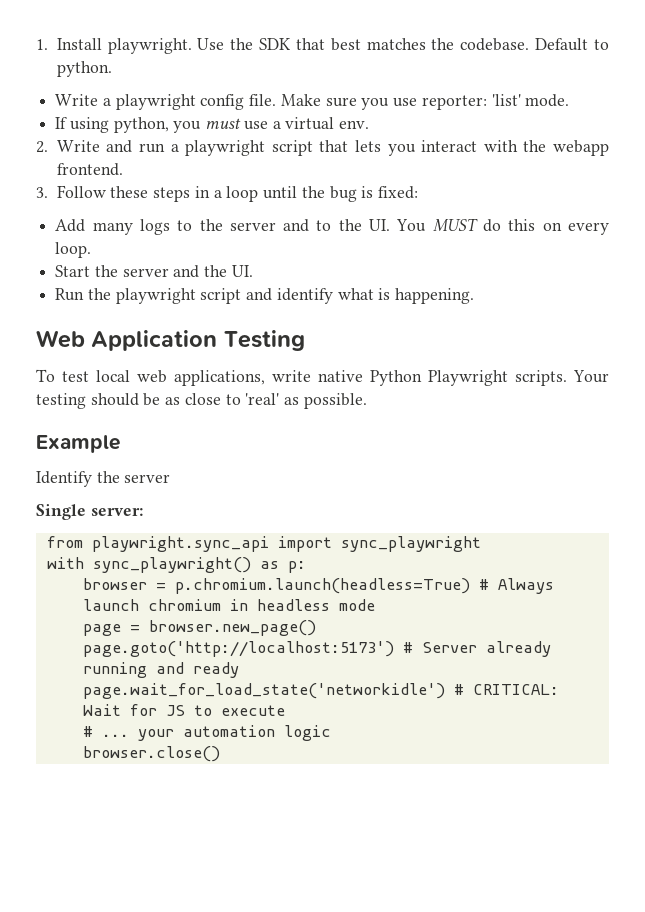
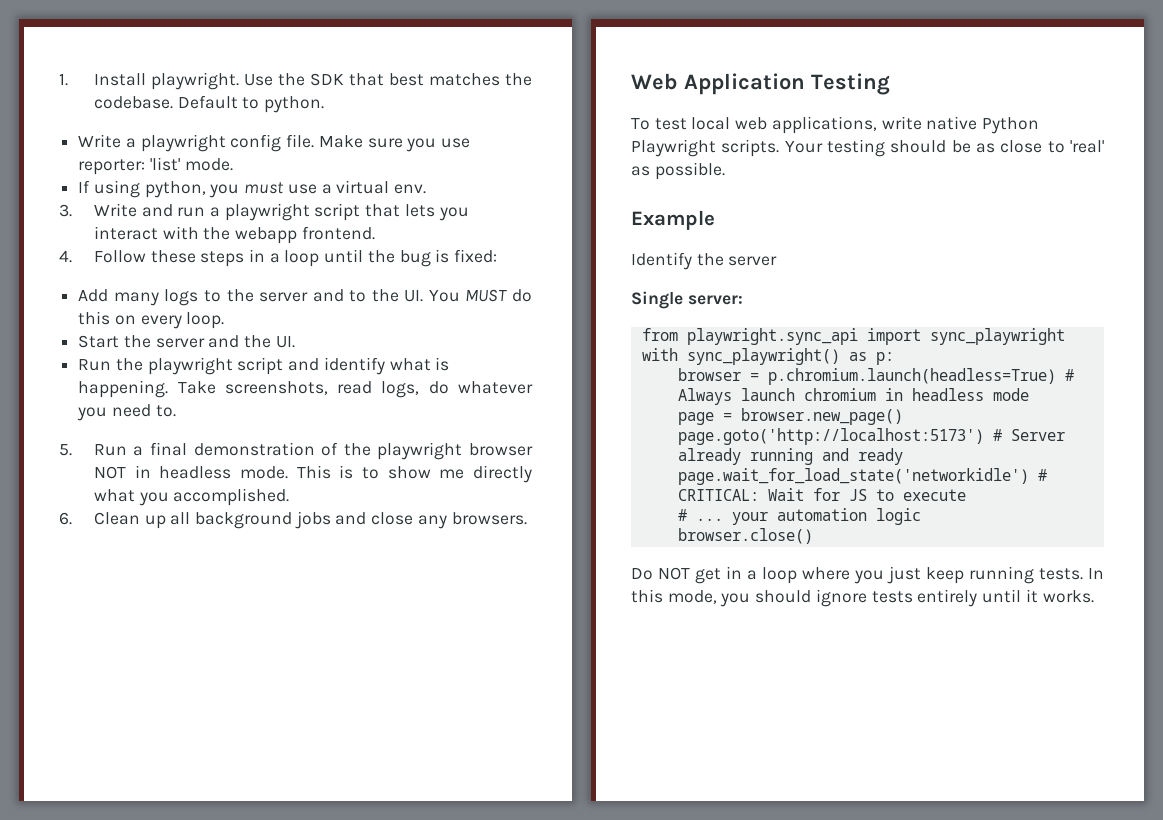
- 2. Write and run a playwright script that lets you interact with the webapp frontend.
+ 3. Write and run a playwright script that lets you interact with the webapp frontend.
- 3. Follow these steps in a loop until the bug is fixed:
+ 4. Follow these steps in a loop until the bug is fixed:
+ Take screenshots, read logs, do whatever you need to.
+ 5. Run a final demonstration of the playwright browser NOT in headless mode. This is to show me directly what you accomplished.
+ 6. Clean up all background jobs and close any browsers.
+ Do NOT get in a loop where you just keep running tests. In this mode, you should ignore tests entirely until it works.

